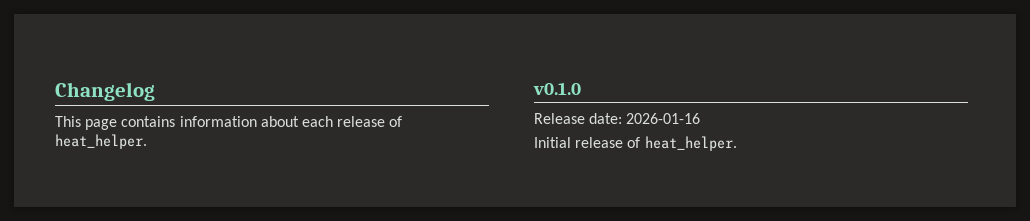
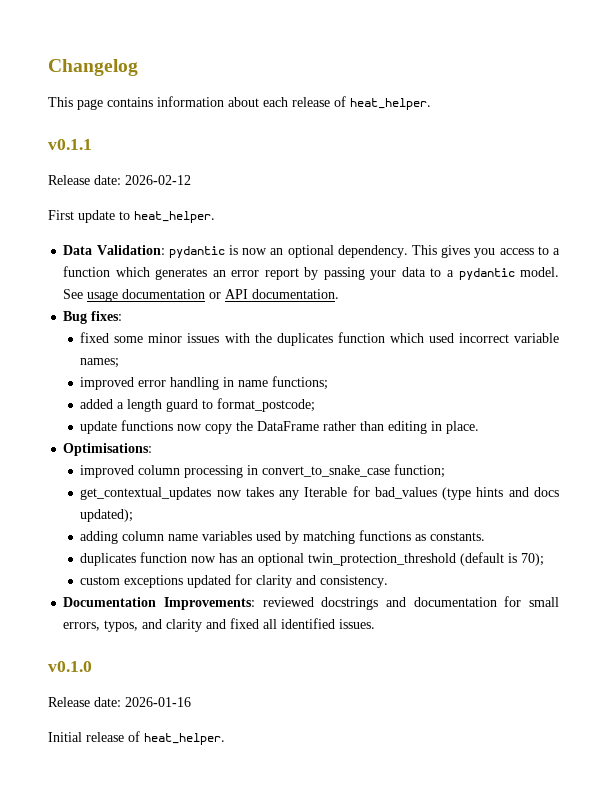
+ v0.1.1
+ Release date: 2026-02-12
+ First update to heat_helper.
+ Data Validation: pydantic is now an optional dependency. This gives you access to a function which generates an error report by passing your data to a pydantic model. See usage documentation or API documentation.
+ Bug fixes:
+ fixed some minor issues with the duplicates function which used incorrect variable names;
+ improved error handling in name functions;
+ added a length guard to format_postcode;
+ update functions now copy the DataFrame rather than editing in place.
+ Optimisations:
+ improved column processing in convert_to_snake_case function;
+ get_contextual_updates now takes any Iterable for bad_values (type hints and docs updated);
+ adding column name variables used by matching functions as constants.
+ duplicates function now has an optional twin_protection_threshold (default is 70);
+ custom exceptions updated for clarity and consistency.
+ Documentation Improvements: reviewed docstrings and documentation for small errors, typos, and clarity and fixed all identified issues.

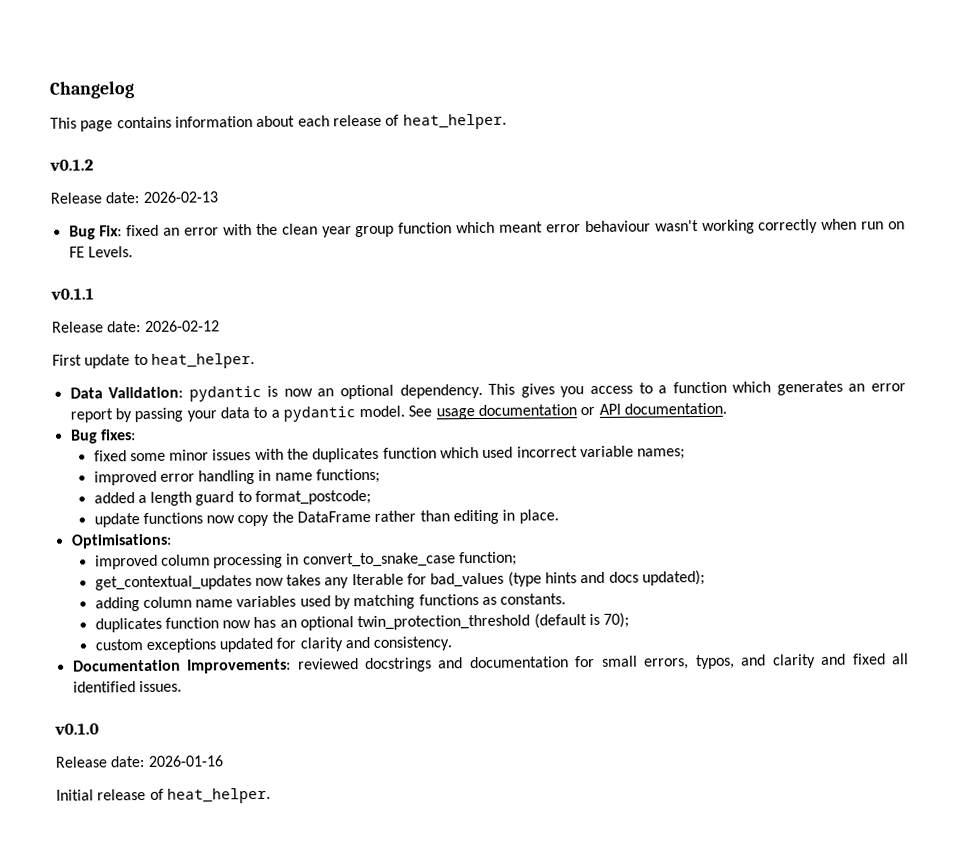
+ v0.1.2
+ Release date: 2026-02-13
+ Bug Fix: fixed an error with the clean year group function which meant error behaviour wasn't working correctly when run on FE Levels.

